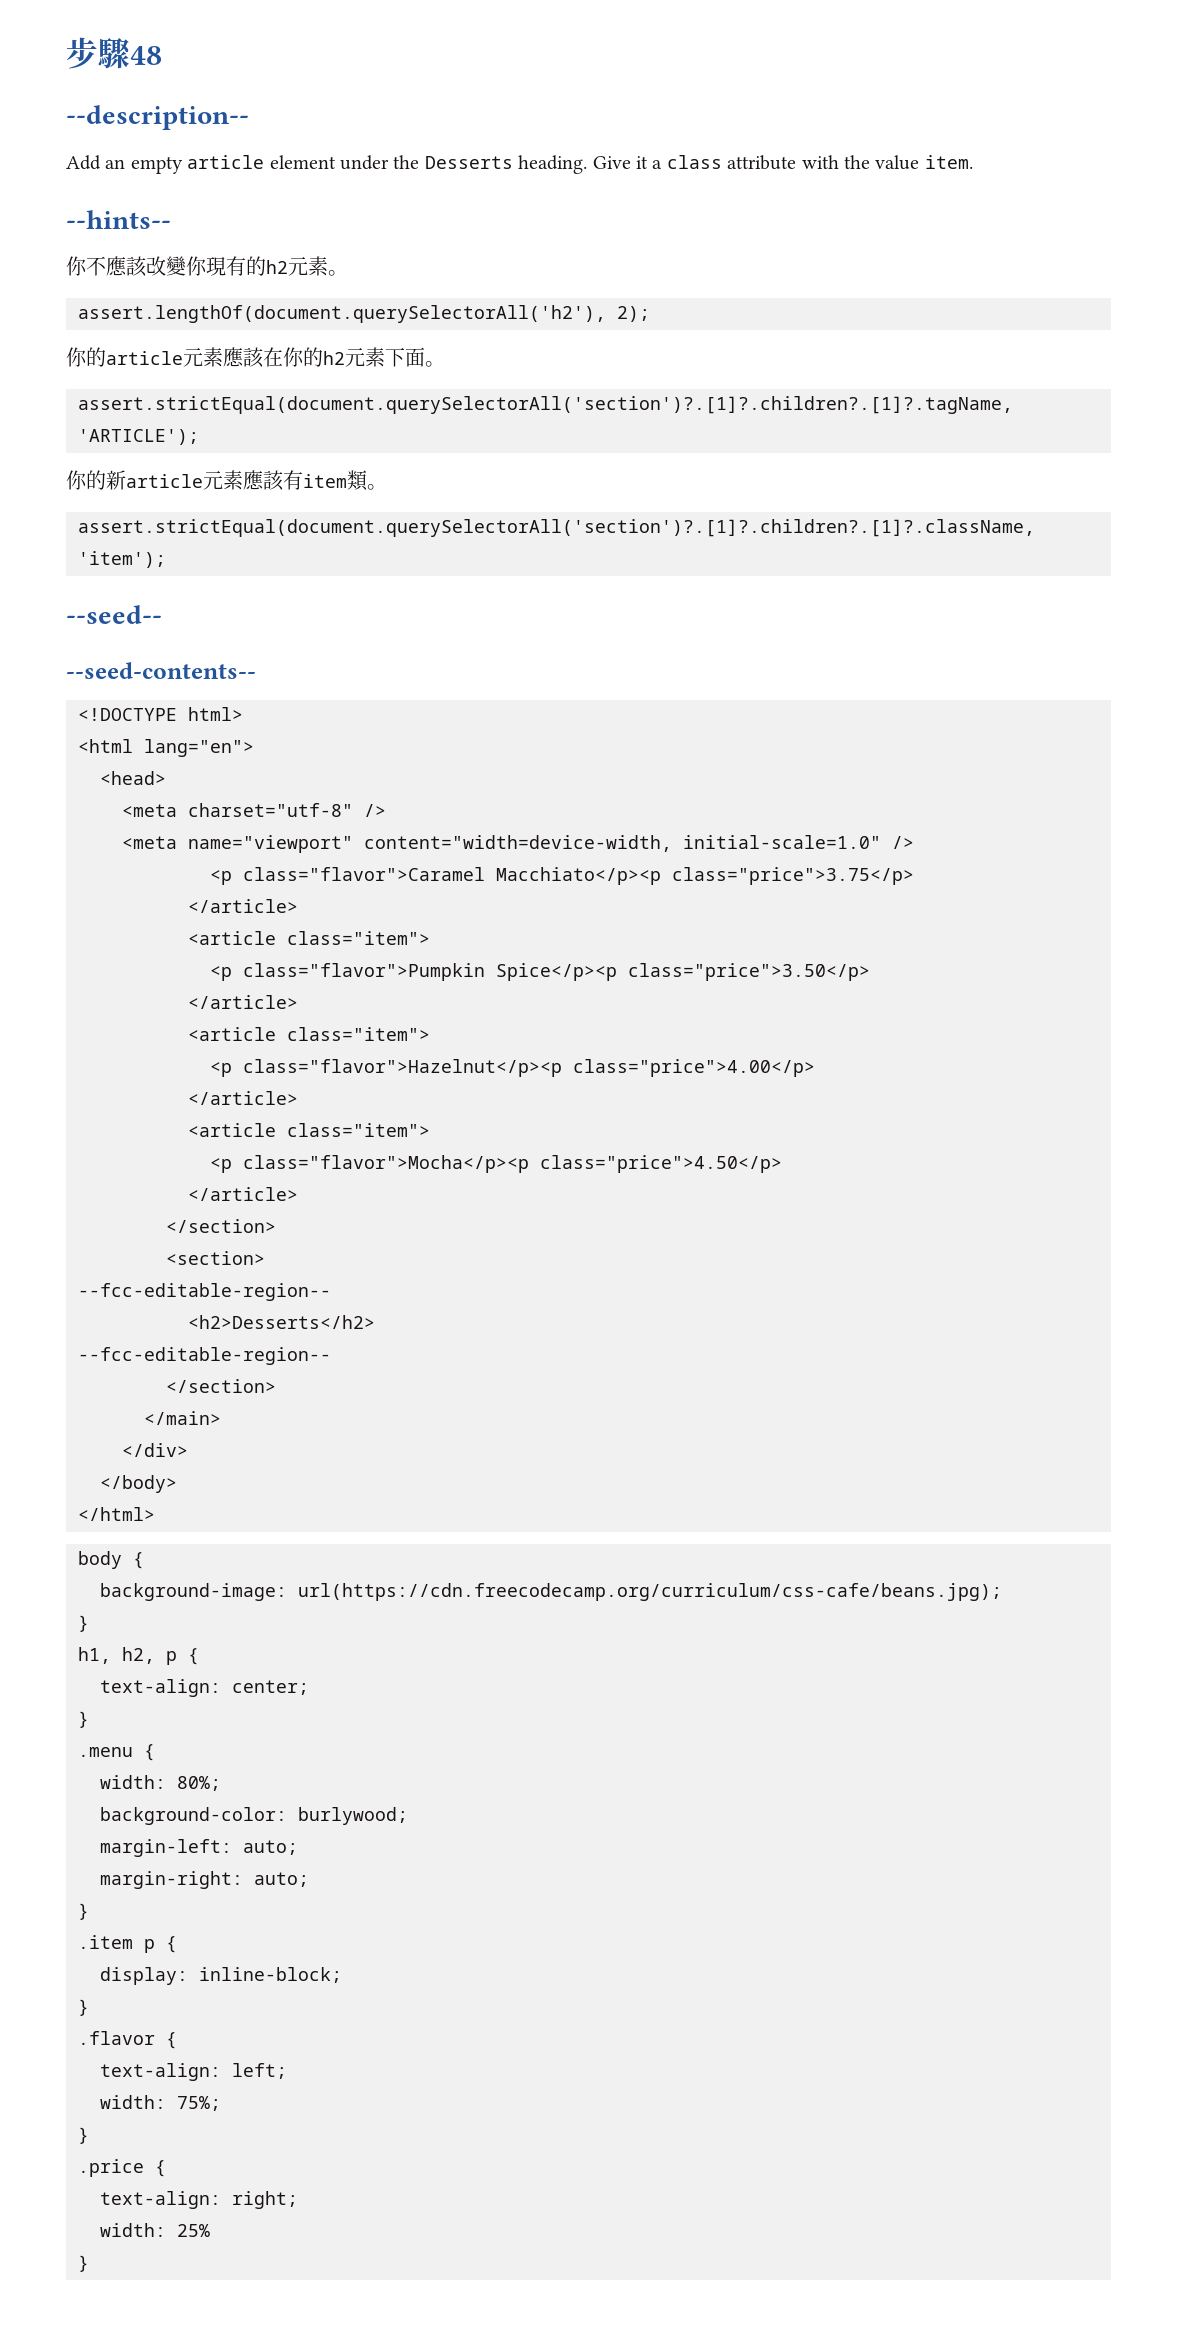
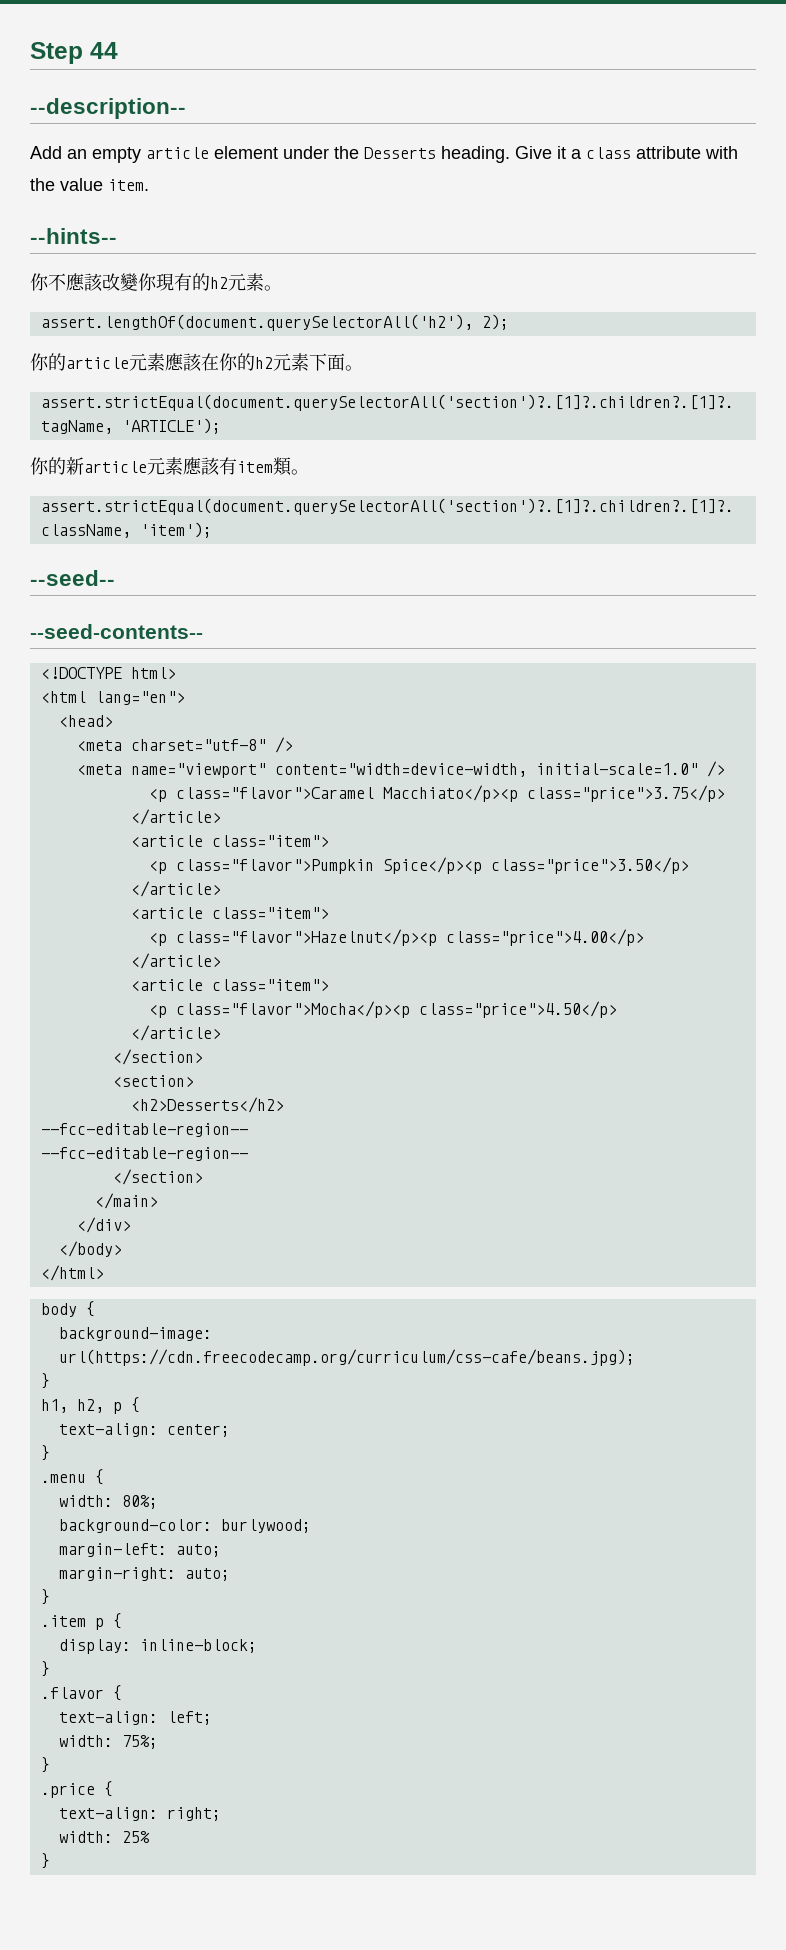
- 步驟48
+ Step 44
  <section>
+ <h2>Desserts</h2>
  --fcc-editable-region--
- <h2>Desserts</h2>

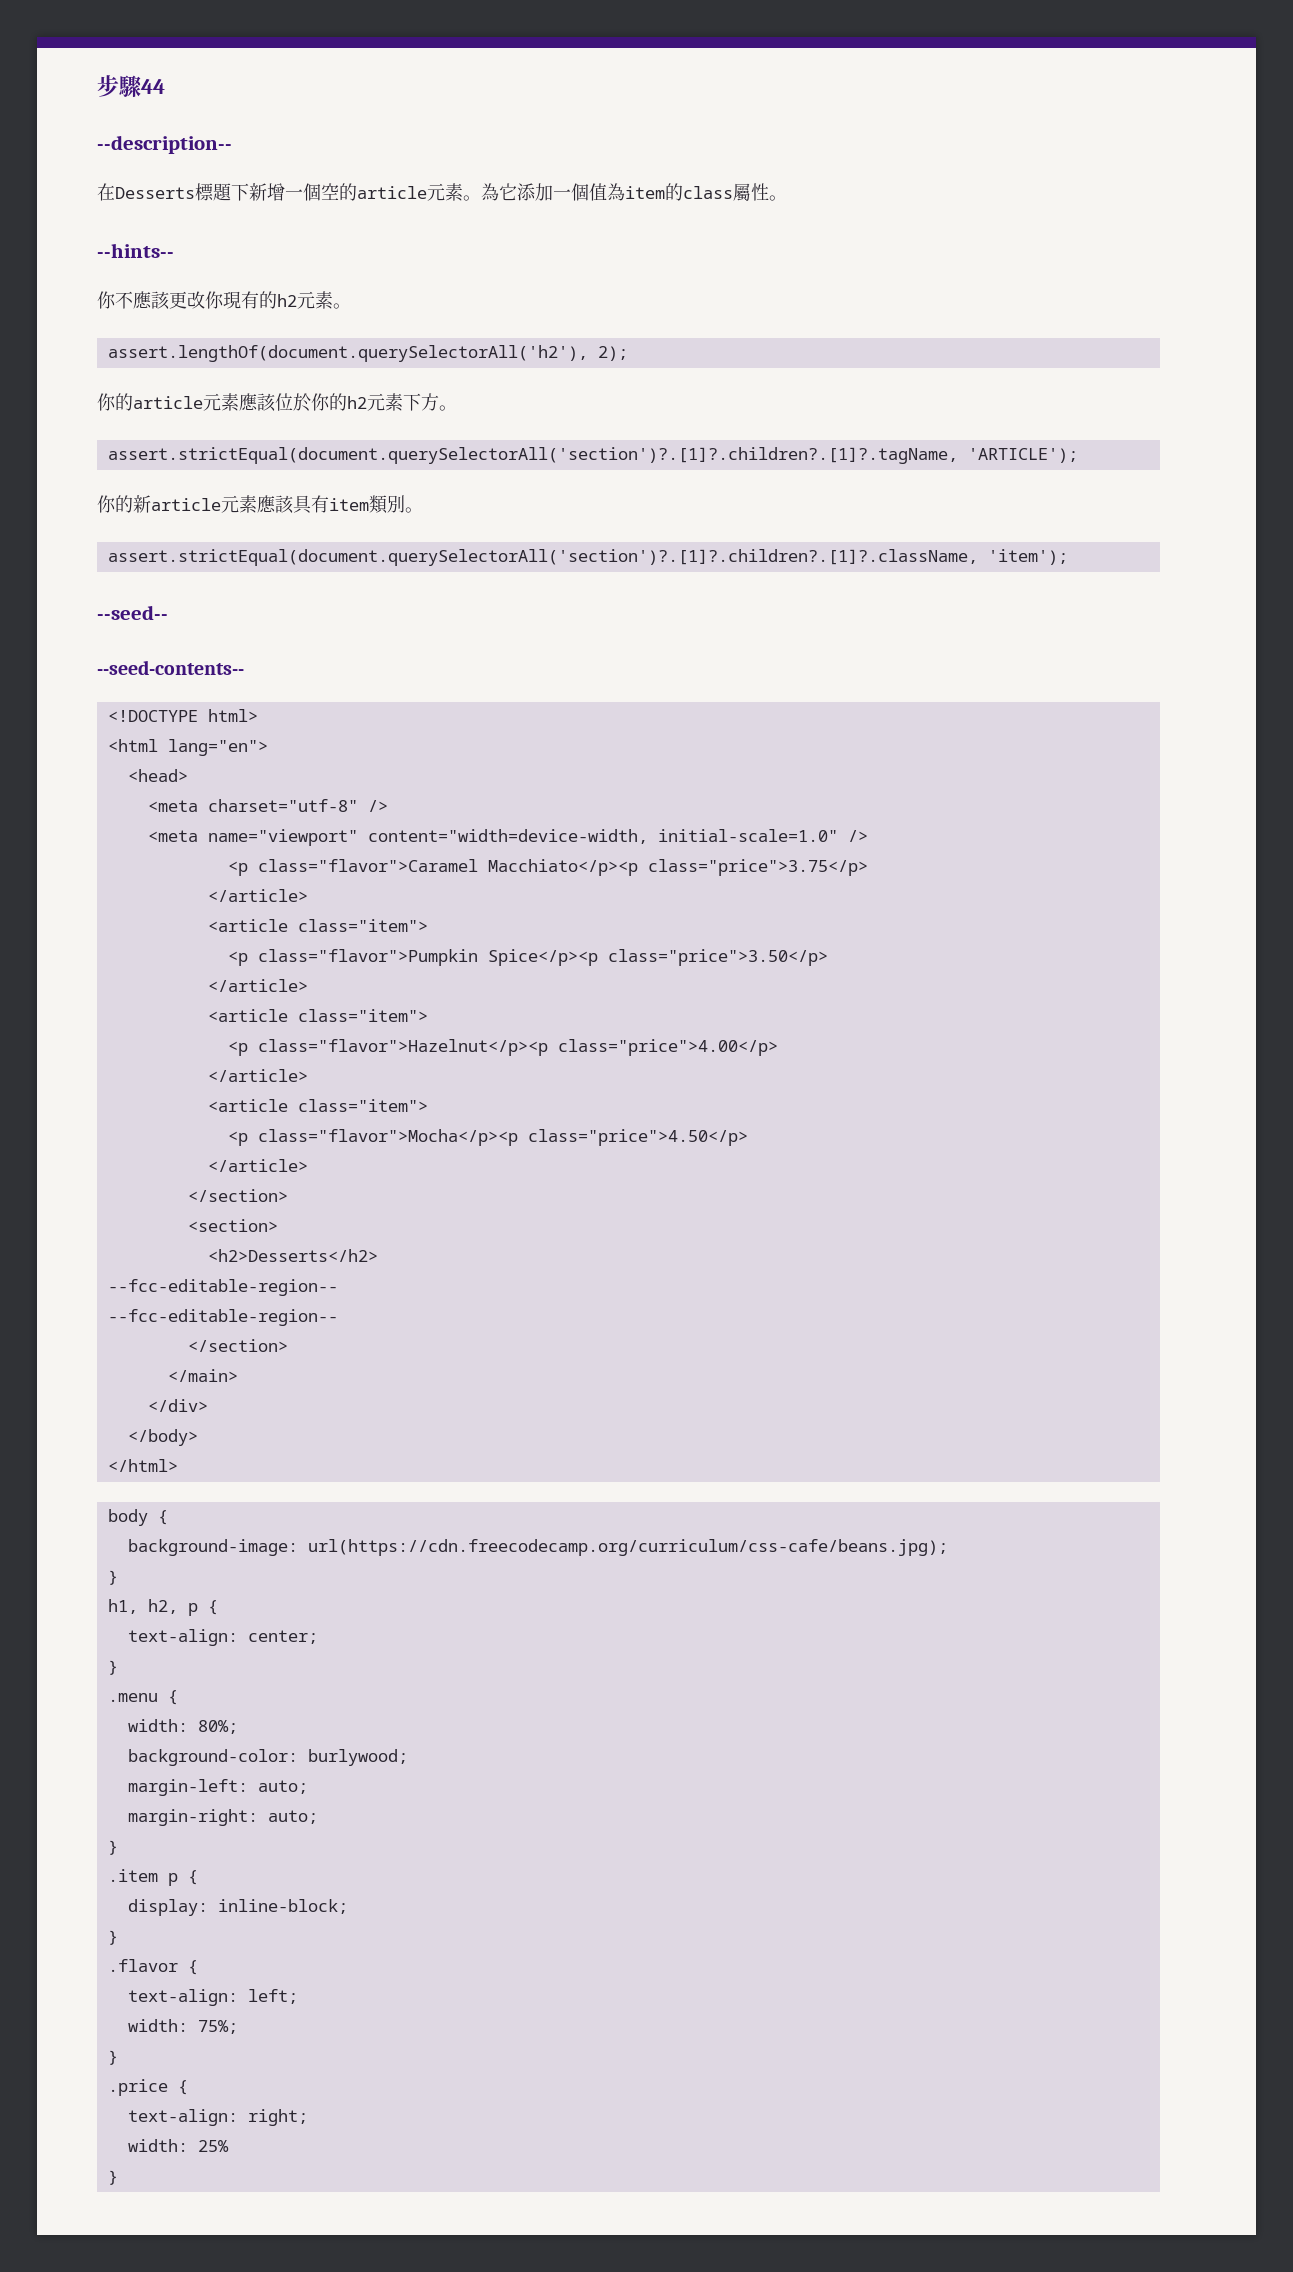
- Step 44
+ 步驟44
- Add an empty article element under the Desserts heading. Give it a class attribute with the value item.
+ 在Desserts標題下新增一個空的article元素。為它添加一個值為item的class屬性。
- 你不應該改變你現有的h2元素。
+ 你不應該更改你現有的h2元素。
- 你的article元素應該在你的h2元素下面。
+ 你的article元素應該位於你的h2元素下方。
- 你的新article元素應該有item類。
+ 你的新article元素應該具有item類別。

